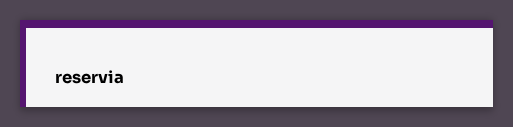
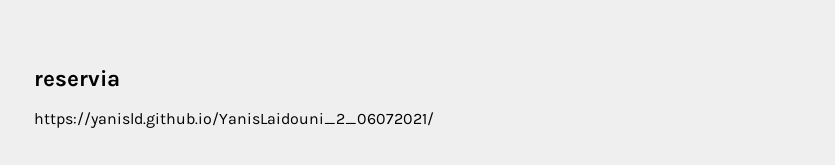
+ https://yanisld.github.io/YanisLaidouni_2_06072021/

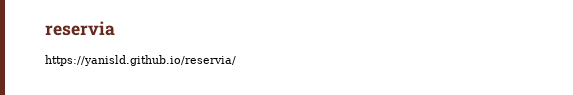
- https://yanisld.github.io/YanisLaidouni_2_06072021/
+ https://yanisld.github.io/reservia/

